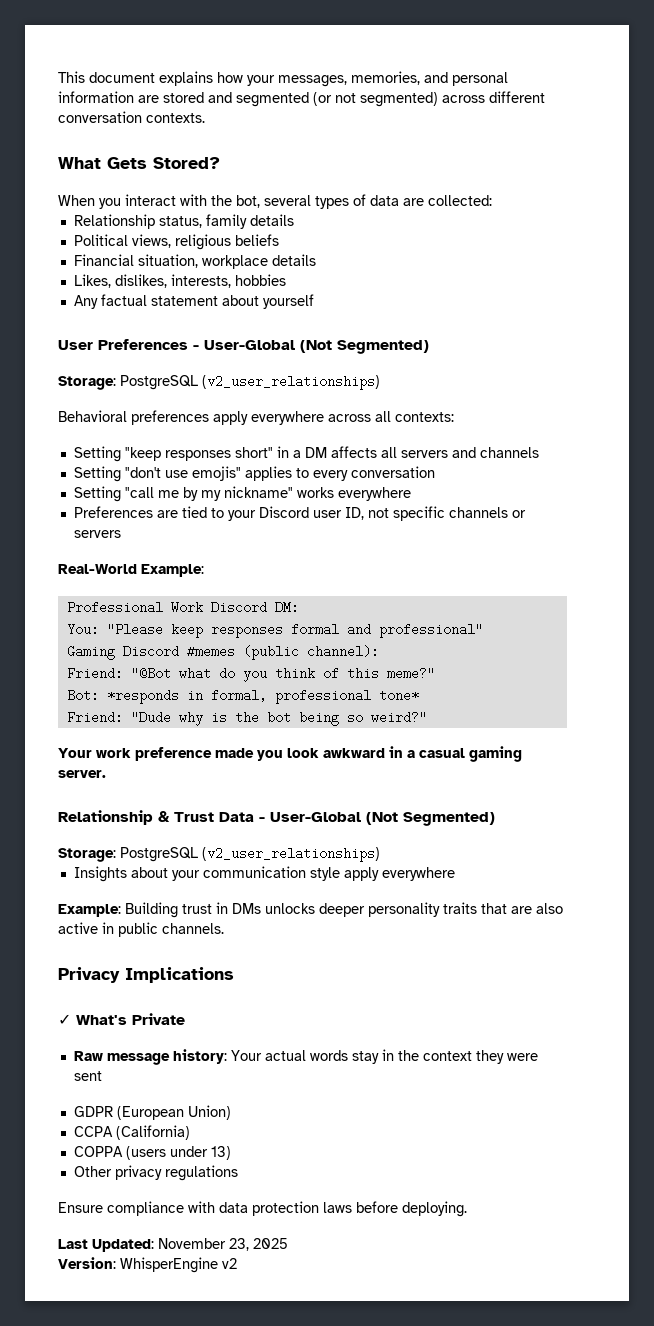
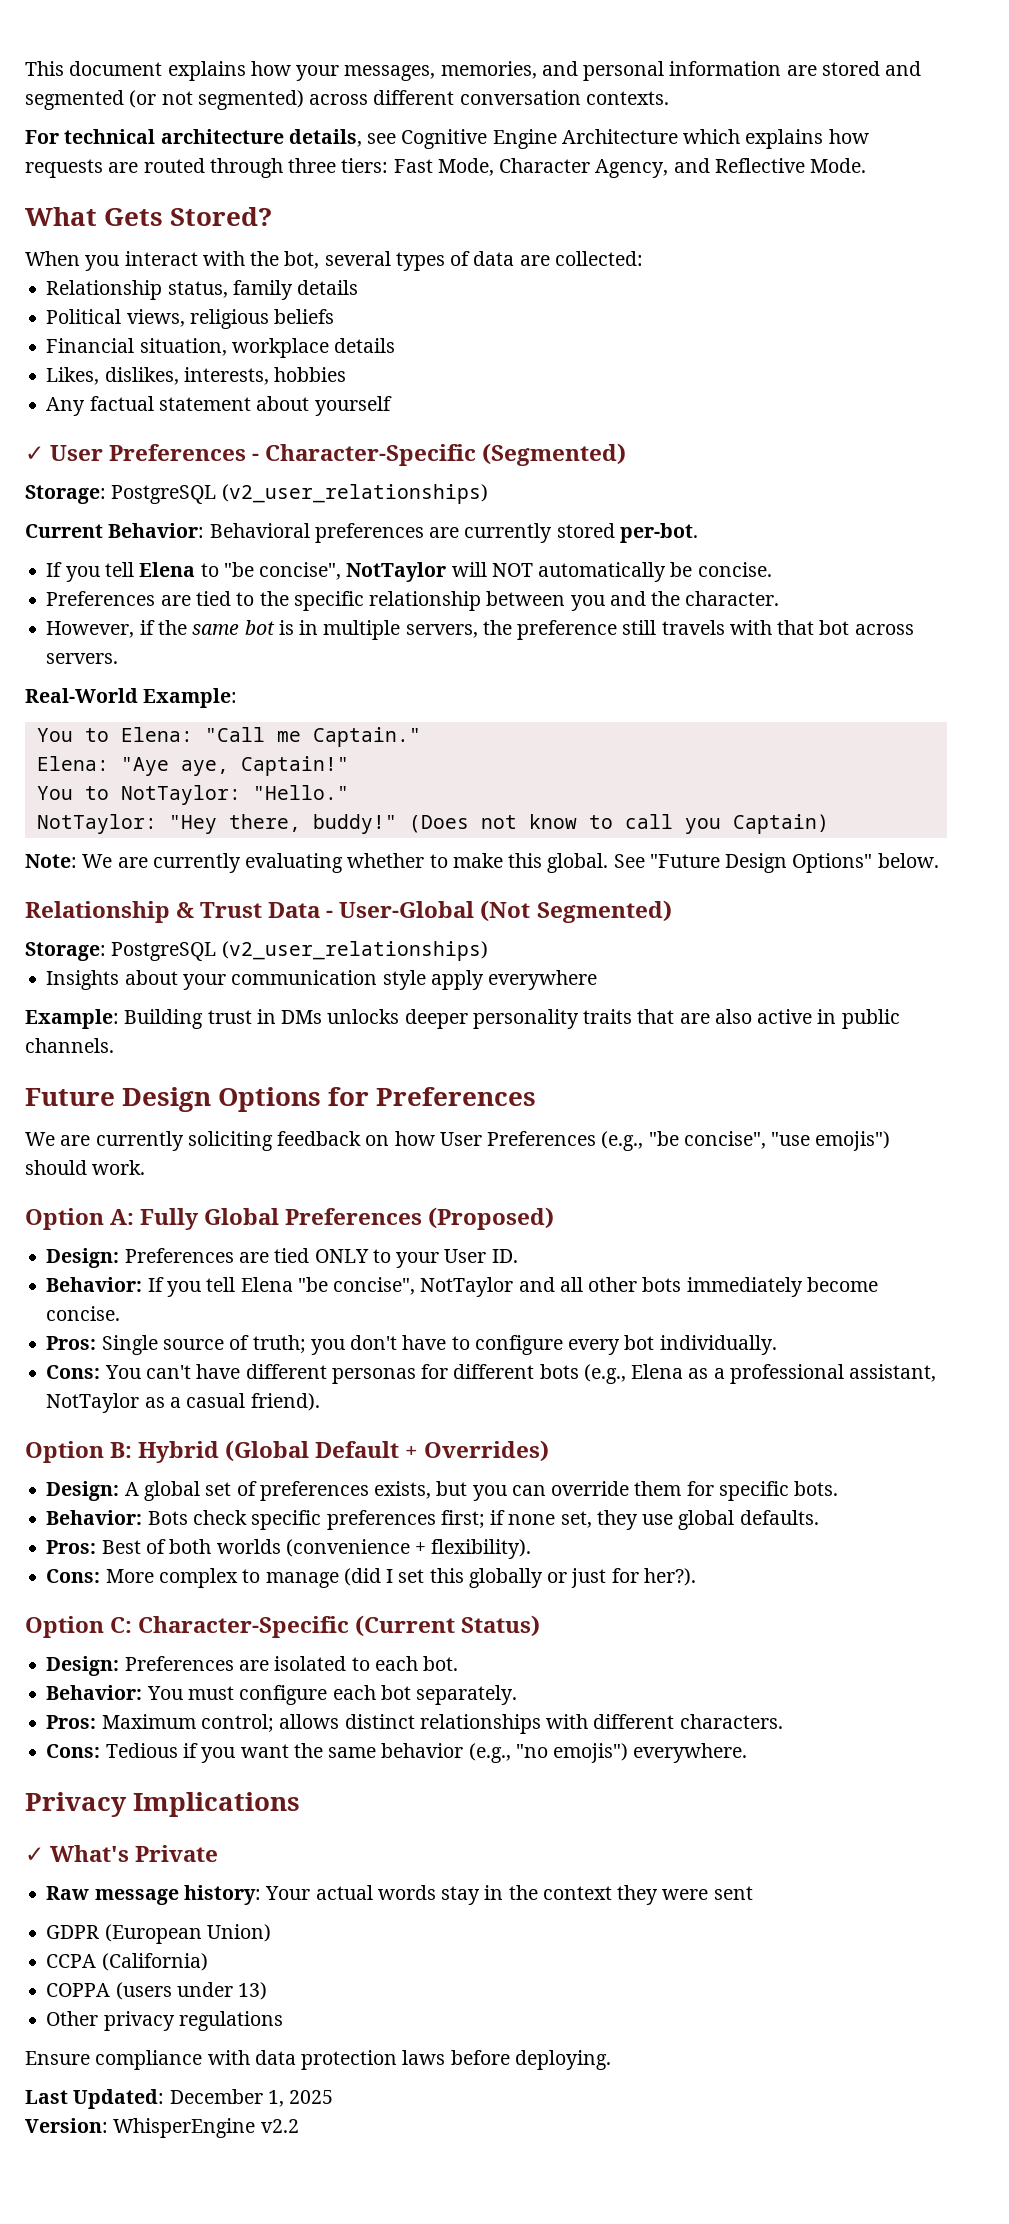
+ For technical architecture details, see Cognitive Engine Architecture which explains how requests are routed through three tiers: Fast Mode, Character Agency, and Reflective Mode.
- User Preferences - User-Global (Not Segmented)
+ ✓ User Preferences - Character-Specific (Segmented)
  Storage: PostgreSQL (v2_user_relationships)
- Behavioral preferences apply everywhere across all contexts:
- Setting "keep responses short" in a DM affects all servers and channels
- Setting "don't use emojis" applies to every conversation
- Setting "call me by my nickname" works everywhere
- Preferences are tied to your Discord user ID, not specific channels or servers
+ Current Behavior: Behavioral preferences are currently stored per-bot.
+ If you tell Elena to "be concise", NotTaylor will NOT automatically be concise.
+ Preferences are tied to the specific relationship between you and the character.
+ However, if the same bot is in multiple servers, the preference still travels with that bot across servers.
  Real-World Example:
- Professional Work Discord DM:
- You: "Please keep responses formal and professional"
- Gaming Discord #memes (public channel):
- Friend: "@Bot what do you think of this meme?"
- Bot: *responds in formal, professional tone*
- Friend: "Dude why is the bot being so weird?"
- Your work preference made you look awkward in a casual gaming server.
+ You to Elena: "Call me Captain."
+ Elena: "Aye aye, Captain!"
+ You to NotTaylor: "Hello."
+ NotTaylor: "Hey there, buddy!" (Does not know to call you Captain)
+ Note: We are currently evaluating whether to make this global. See "Future Design Options" below.
+ Future Design Options for Preferences
+ We are currently soliciting feedback on how User Preferences (e.g., "be concise", "use emojis") should work.
+ Option A: Fully Global Preferences (Proposed)
+ Design: Preferences are tied ONLY to your User ID.
+ Behavior: If you tell Elena "be concise", NotTaylor and all other bots immediately become concise.
+ Pros: Single source of truth; you don't have to configure every bot individually.
+ Cons: You can't have different personas for different bots (e.g., Elena as a professional assistant, NotTaylor as a casual friend).
+ Option B: Hybrid (Global Default + Overrides)
+ Design: A global set of preferences exists, but you can override them for specific bots.
+ Behavior: Bots check specific preferences first; if none set, they use global defaults.
+ Pros: Best of both worlds (convenience + flexibility).
+ Cons: More complex to manage (did I set this globally or just for her?).
+ Option C: Character-Specific (Current Status)
+ Design: Preferences are isolated to each bot.
+ Behavior: You must configure each bot separately.
+ Pros: Maximum control; allows distinct relationships with different characters.
+ Cons: Tedious if you want the same behavior (e.g., "no emojis") everywhere.
- Last Updated: November 23, 2025
+ Last Updated: December 1, 2025
- Version: WhisperEngine v2
+ Version: WhisperEngine v2.2

